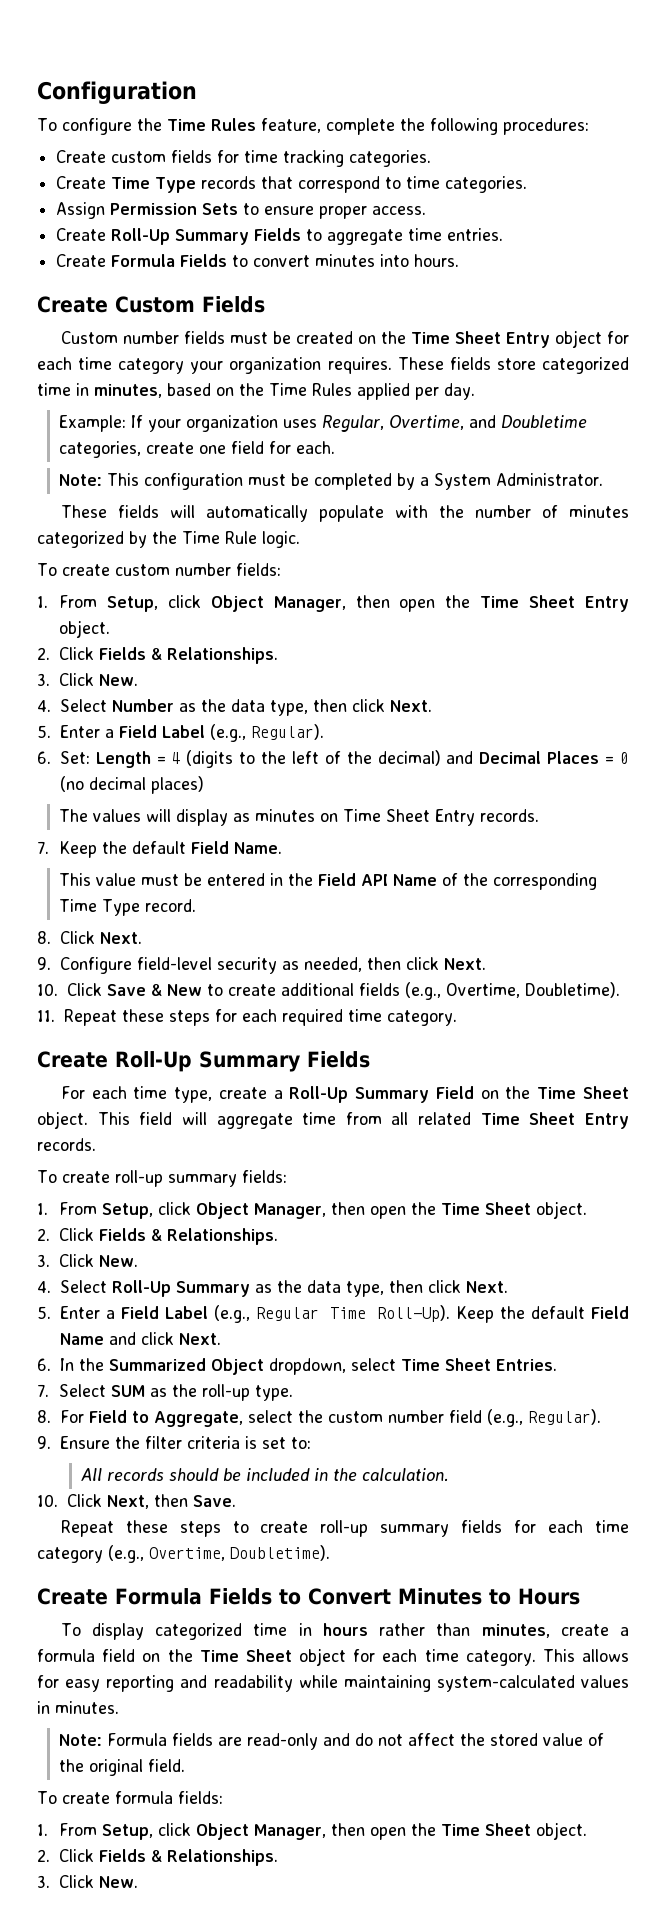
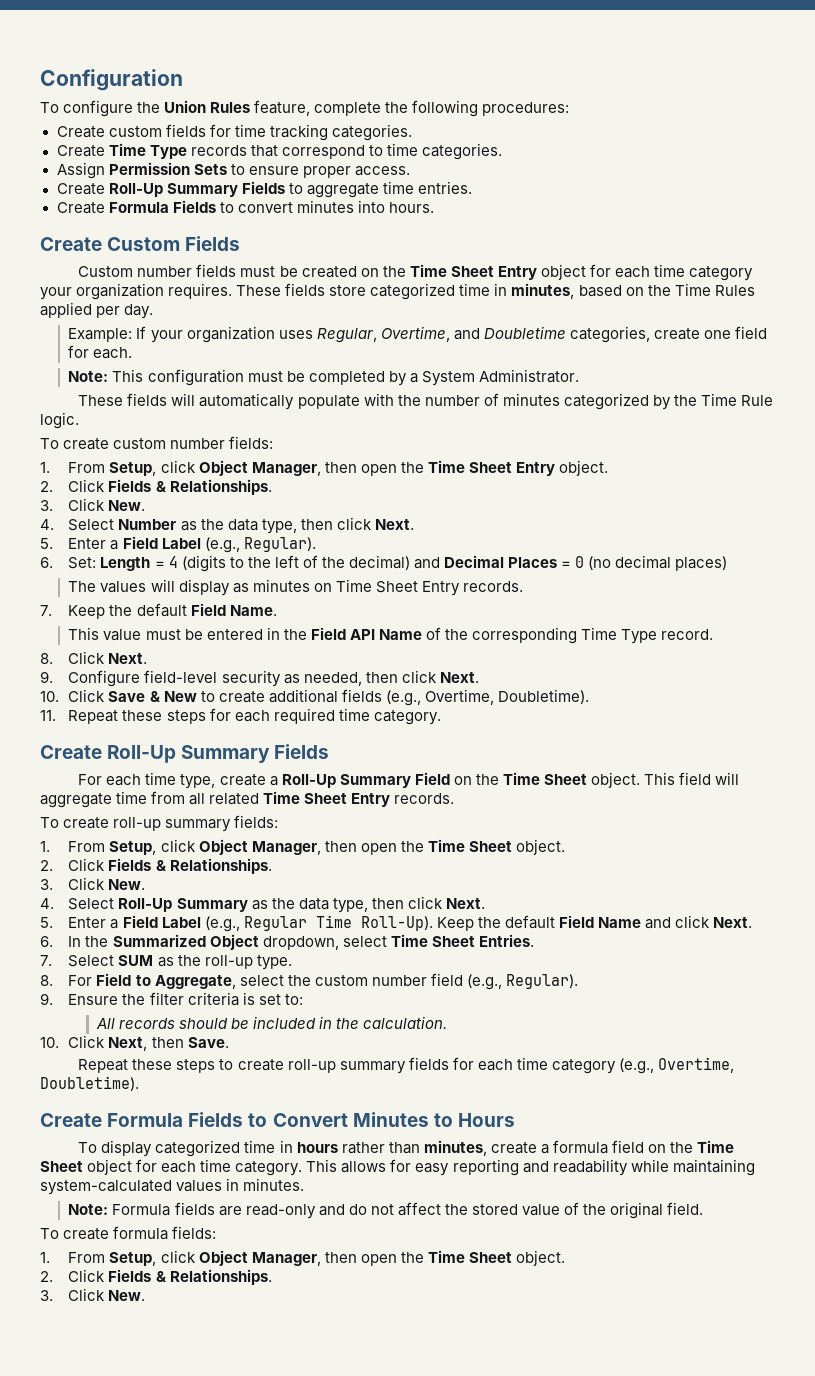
- To configure the Time Rules feature, complete the following procedures:
+ To configure the Union Rules feature, complete the following procedures:

